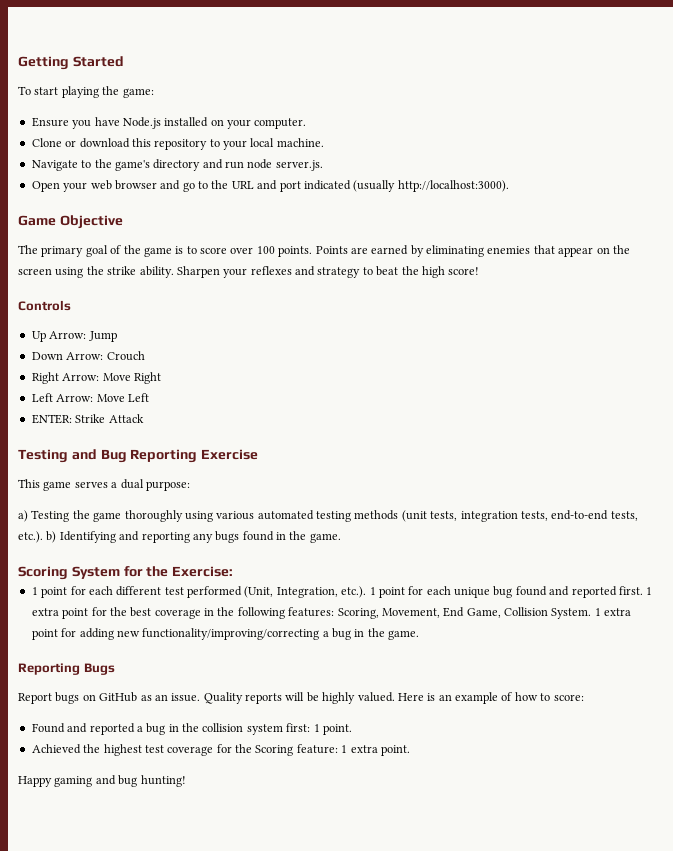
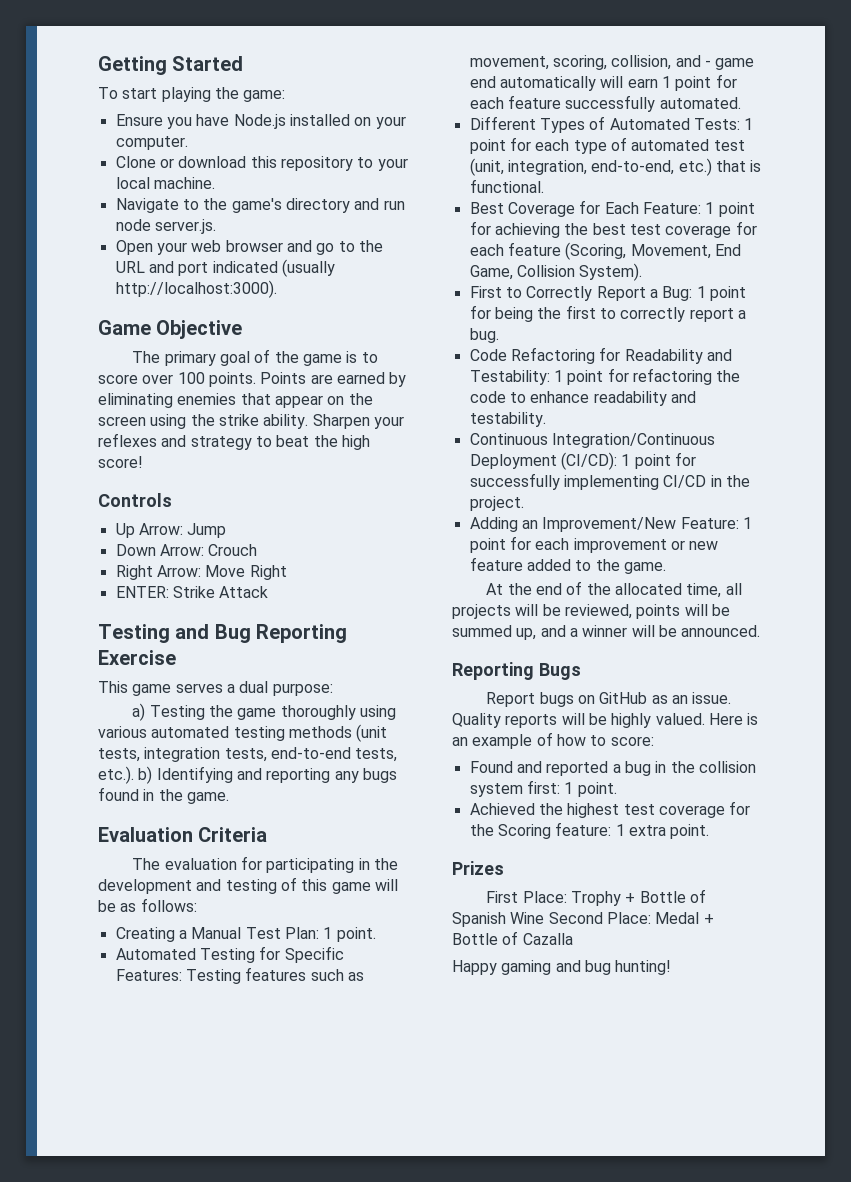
- Left Arrow: Move Left
- Scoring System for the Exercise:
- 1 point for each different test performed (Unit, Integration, etc.). 1 point for each unique bug found and reported first. 1 extra point for the best coverage in the following features: Scoring, Movement, End Game, Collision System. 1 extra point for adding new functionality/improving/correcting a bug in the game.
+ Evaluation Criteria
+ The evaluation for participating in the development and testing of this game will be as follows:
+ Creating a Manual Test Plan: 1 point.
+ Automated Testing for Specific Features: Testing features such as movement, scoring, collision, and - game end automatically will earn 1 point for each feature successfully automated.
+ Different Types of Automated Tests: 1 point for each type of automated test (unit, integration, end-to-end, etc.) that is functional.
+ Best Coverage for Each Feature: 1 point for achieving the best test coverage for each feature (Scoring, Movement, End Game, Collision System).
+ First to Correctly Report a Bug: 1 point for being the first to correctly report a bug.
+ Code Refactoring for Readability and Testability: 1 point for refactoring the code to enhance readability and testability.
+ Continuous Integration/Continuous Deployment (CI/CD): 1 point for successfully implementing CI/CD in the project.
+ Adding an Improvement/New Feature: 1 point for each improvement or new feature added to the game.
+ At the end of the allocated time, all projects will be reviewed, points will be summed up, and a winner will be announced.
+ Prizes
+ First Place: Trophy + Bottle of Spanish Wine Second Place: Medal + Bottle of Cazalla

